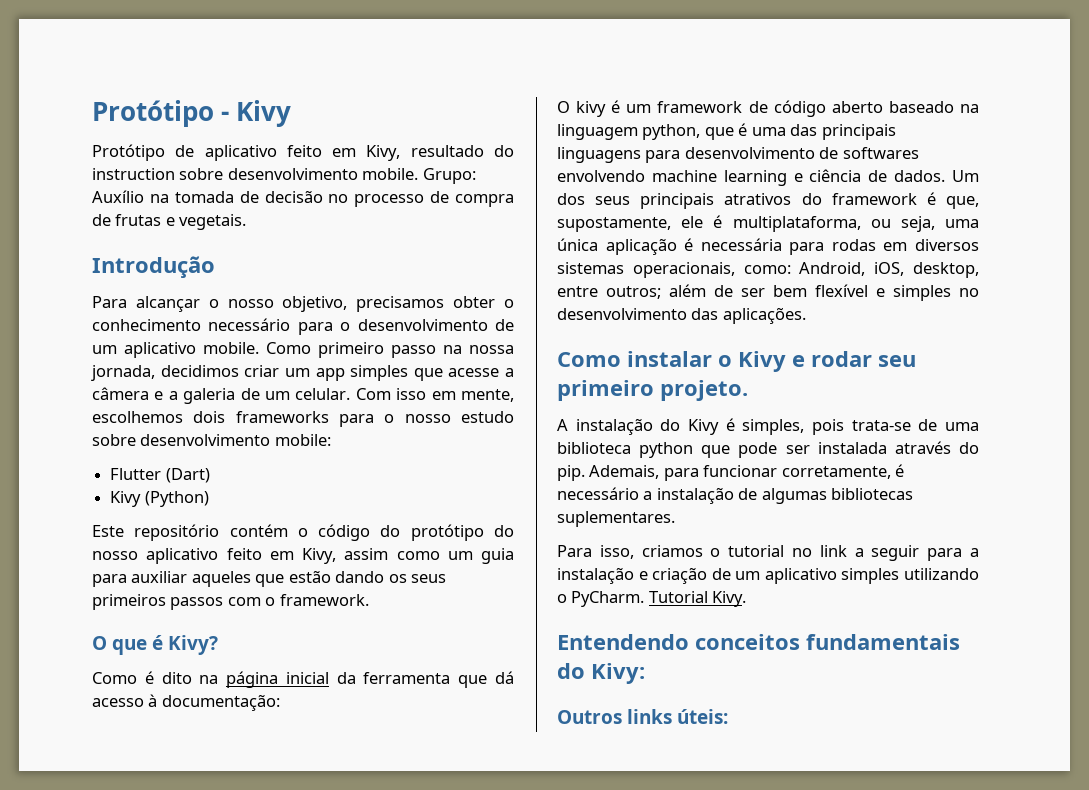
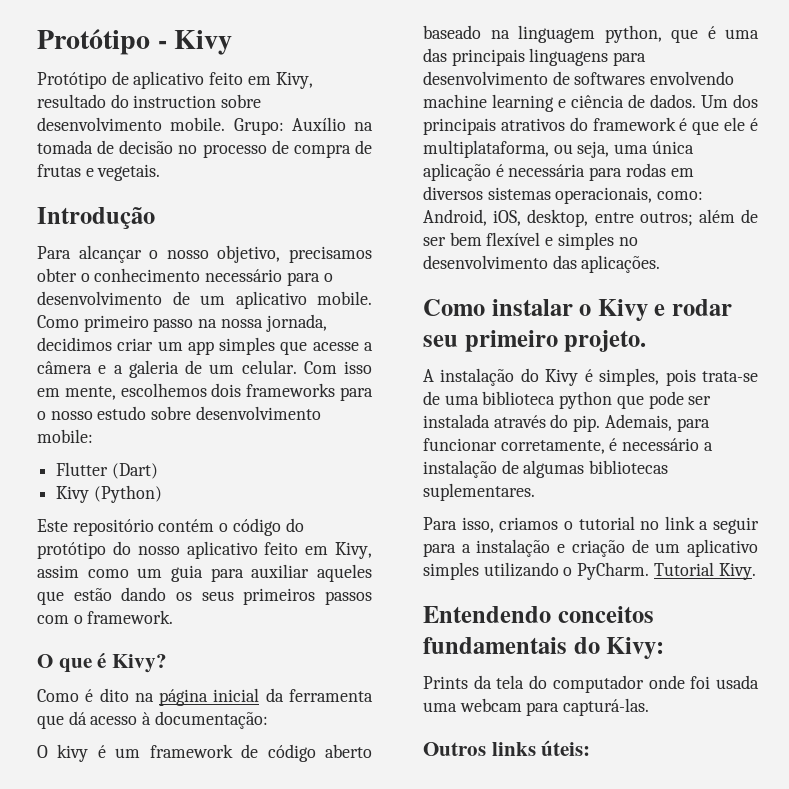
- Um dos seus principais atrativos do framework é que, supostamente, ele é multiplataforma, ou seja, uma única aplicação é necessária para rodas em diversos sistemas operacionais, como: Android, iOS, desktop, entre outros; além de ser bem flexível e simples no desenvolvimento das aplicações.
+ Um dos principais atrativos do framework é que ele é multiplataforma, ou seja, uma única aplicação é necessária para rodas em diversos sistemas operacionais, como: Android, iOS, desktop, entre outros; além de ser bem flexível e simples no desenvolvimento das aplicações.
+ Prints da tela do computador onde foi usada uma webcam para capturá-las.

